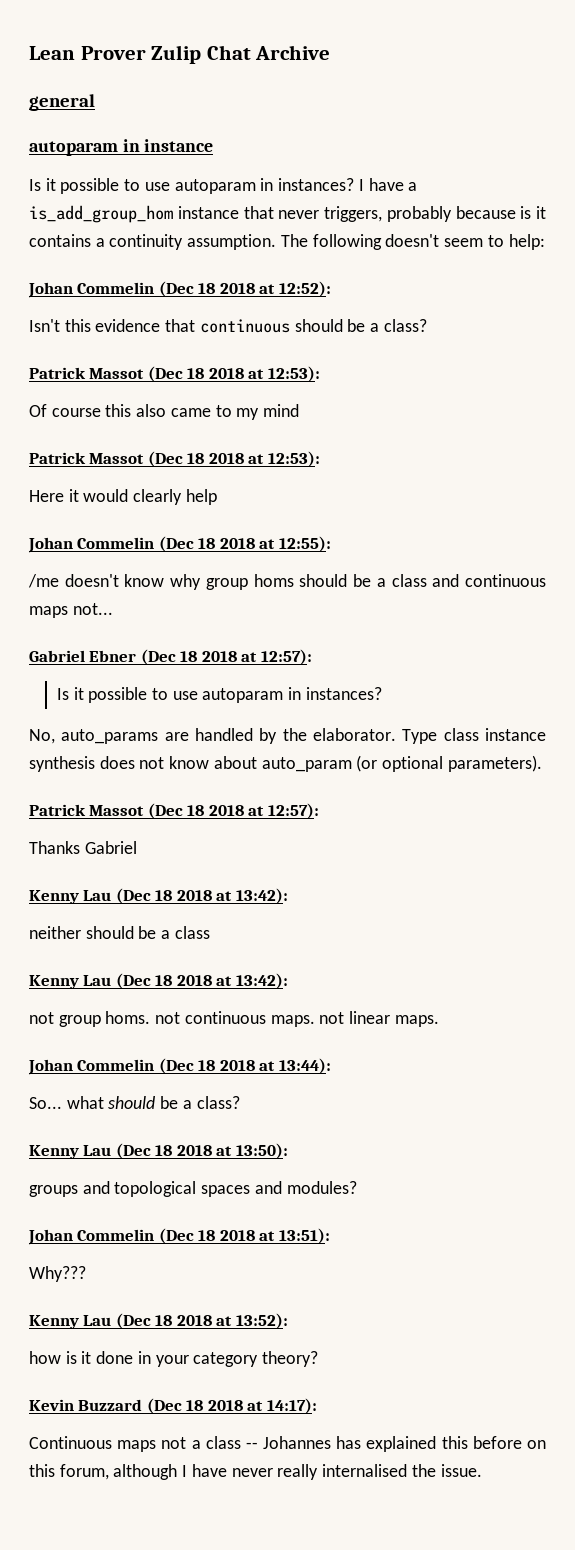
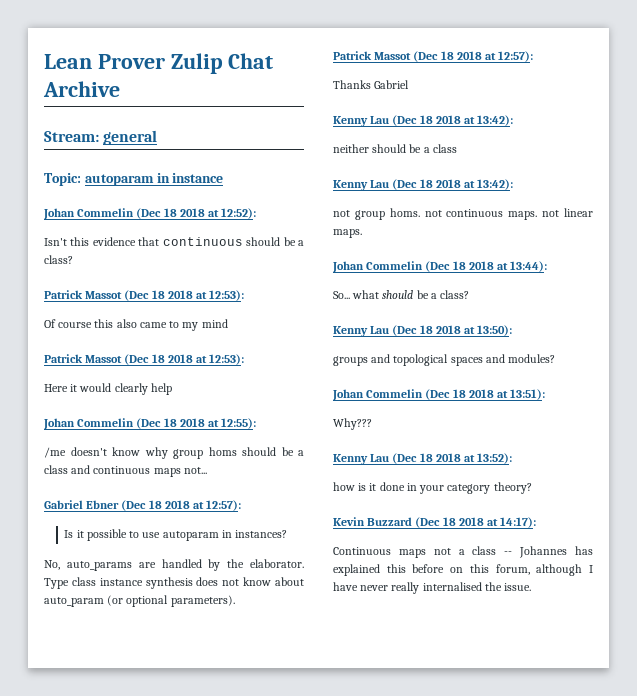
- general
+ Stream: general
- autoparam in instance
+ Topic: autoparam in instance
- Is it possible to use autoparam in instances? I have a is_add_group_hom instance that never triggers, probably because is it contains a continuity assumption. The following doesn't seem to help:

